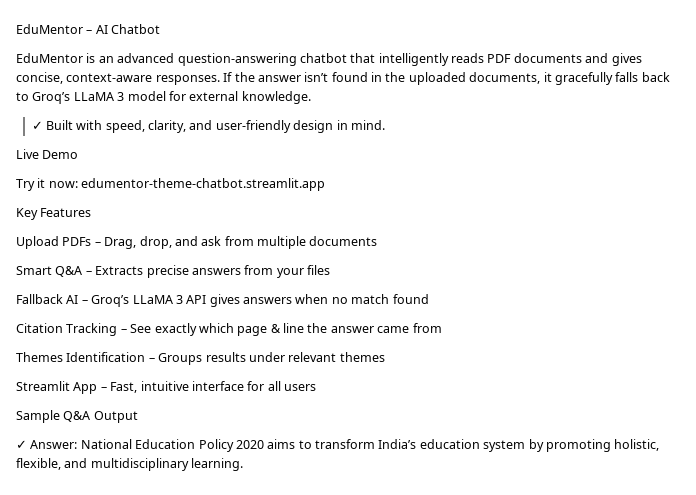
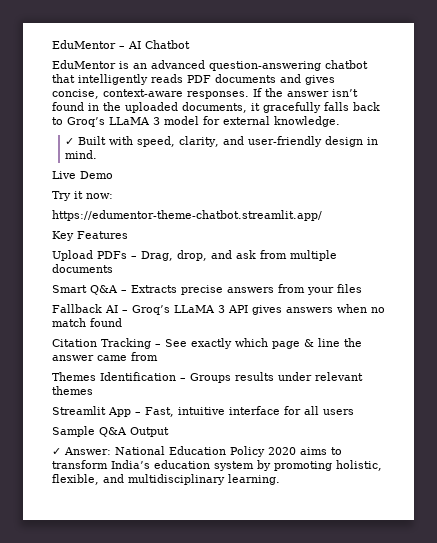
- Try it now: edumentor-theme-chatbot.streamlit.app
+ Try it now:
+ https://edumentor-theme-chatbot.streamlit.app/

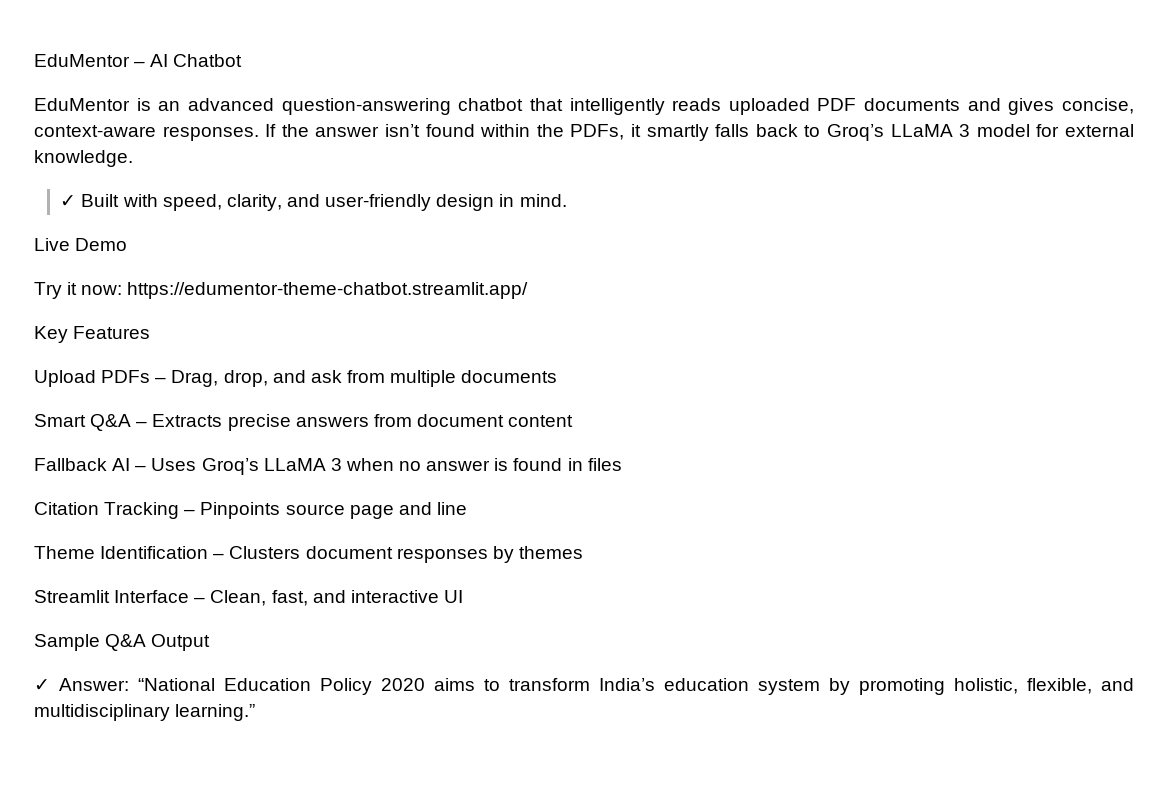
- EduMentor is an advanced question-answering chatbot that intelligently reads PDF documents and gives concise, context-aware responses.
+ EduMentor is an advanced question-answering chatbot that intelligently reads uploaded PDF documents and gives concise, context-aware responses.
- If the answer isn’t found in the uploaded documents, it gracefully falls back to Groq’s LLaMA 3 model for external knowledge.
+ If the answer isn’t found within the PDFs, it smartly falls back to Groq’s LLaMA 3 model for external knowledge.
- Try it now:
- https://edumentor-theme-chatbot.streamlit.app/
+ Try it now: https://edumentor-theme-chatbot.streamlit.app/
- Smart Q&A – Extracts precise answers from your files
+ Smart Q&A – Extracts precise answers from document content
- Fallback AI – Groq’s LLaMA 3 API gives answers when no match found
+ Fallback AI – Uses Groq’s LLaMA 3 when no answer is found in files
- Citation Tracking – See exactly which page & line the answer came from
- Themes Identification – Groups results under relevant themes
- Streamlit App – Fast, intuitive interface for all users
+ Citation Tracking – Pinpoints source page and line
+ Theme Identification – Clusters document responses by themes
+ Streamlit Interface – Clean, fast, and interactive UI
- ✓ Answer: National Education Policy 2020 aims to transform India’s education system by promoting holistic, flexible, and multidisciplinary learning.
+ ✓ Answer: “National Education Policy 2020 aims to transform India’s education system by promoting holistic, flexible, and multidisciplinary learning.”

